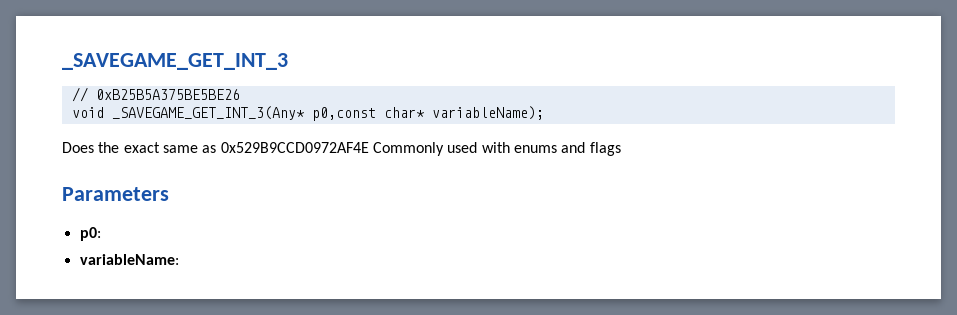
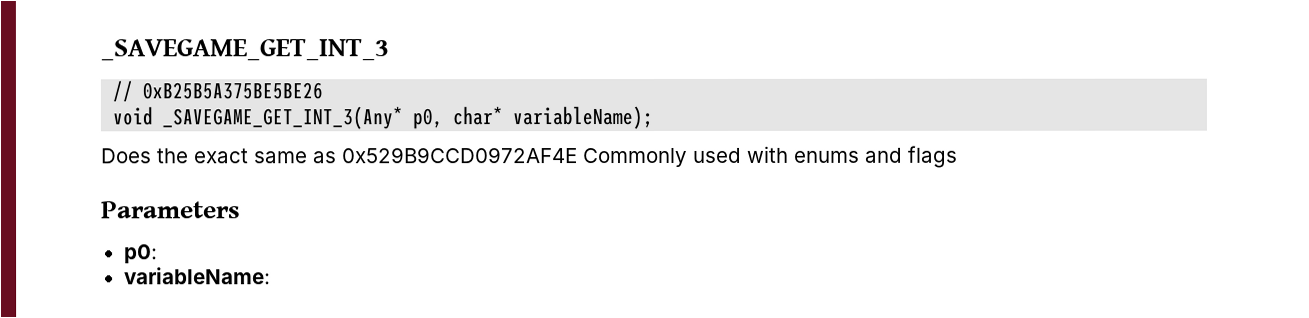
- void _SAVEGAME_GET_INT_3(Any* p0,const char* variableName);
+ void _SAVEGAME_GET_INT_3(Any* p0, char* variableName);

